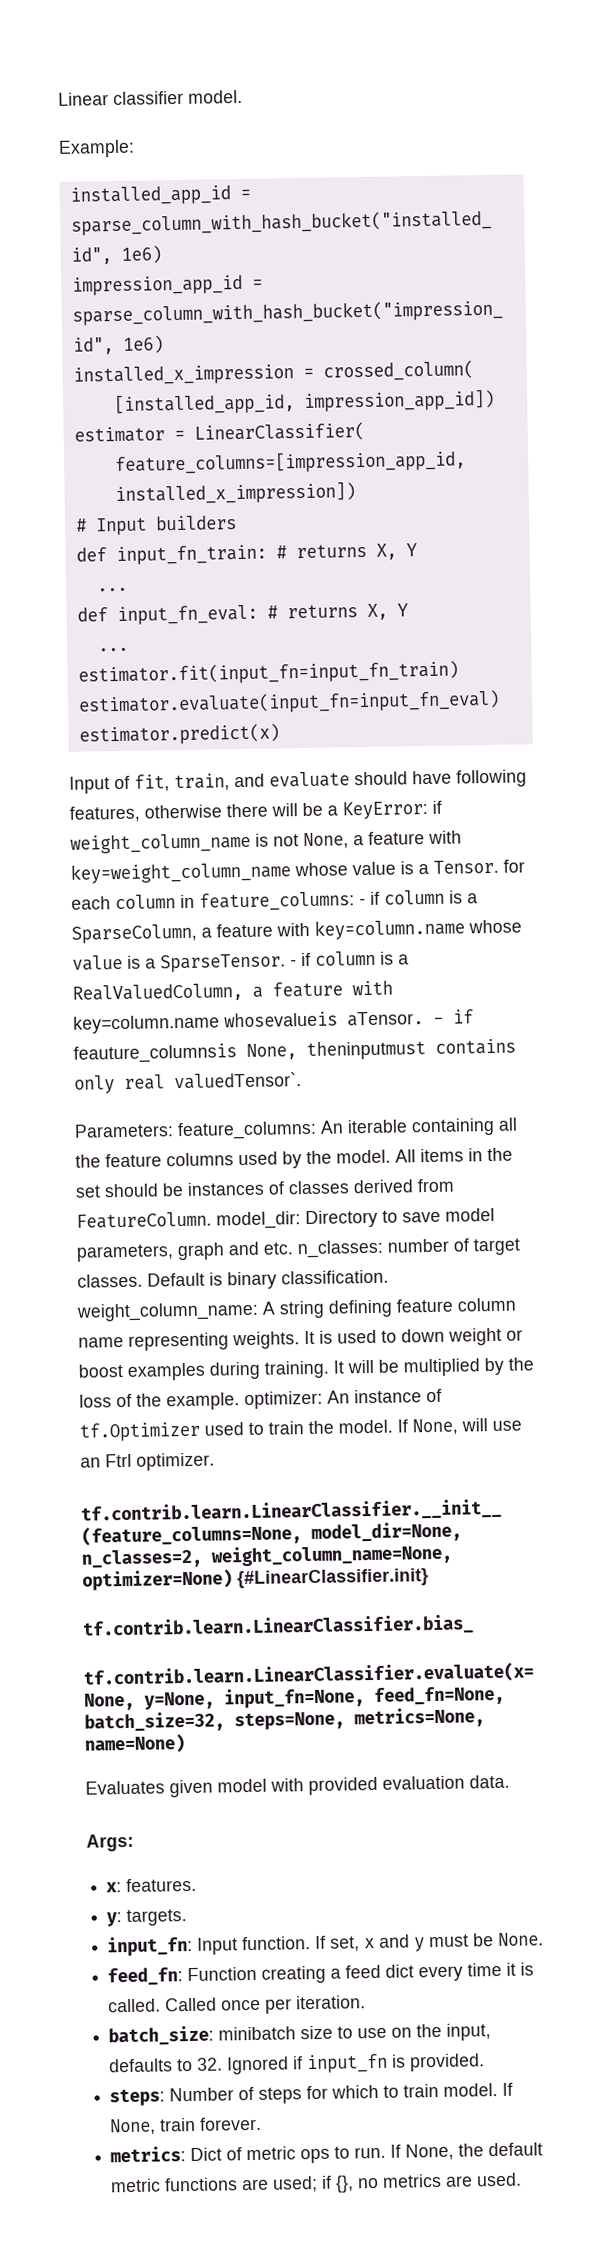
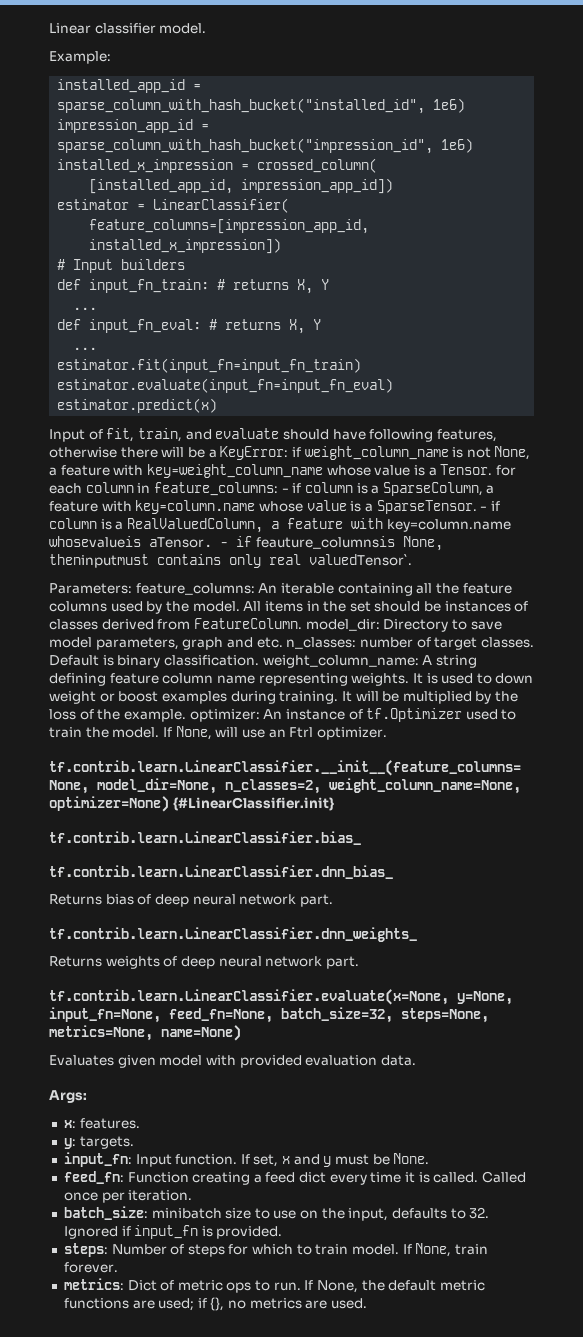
+ tf.contrib.learn.LinearClassifier.dnn_bias_
+ Returns bias of deep neural network part.
+ tf.contrib.learn.LinearClassifier.dnn_weights_
+ Returns weights of deep neural network part.

